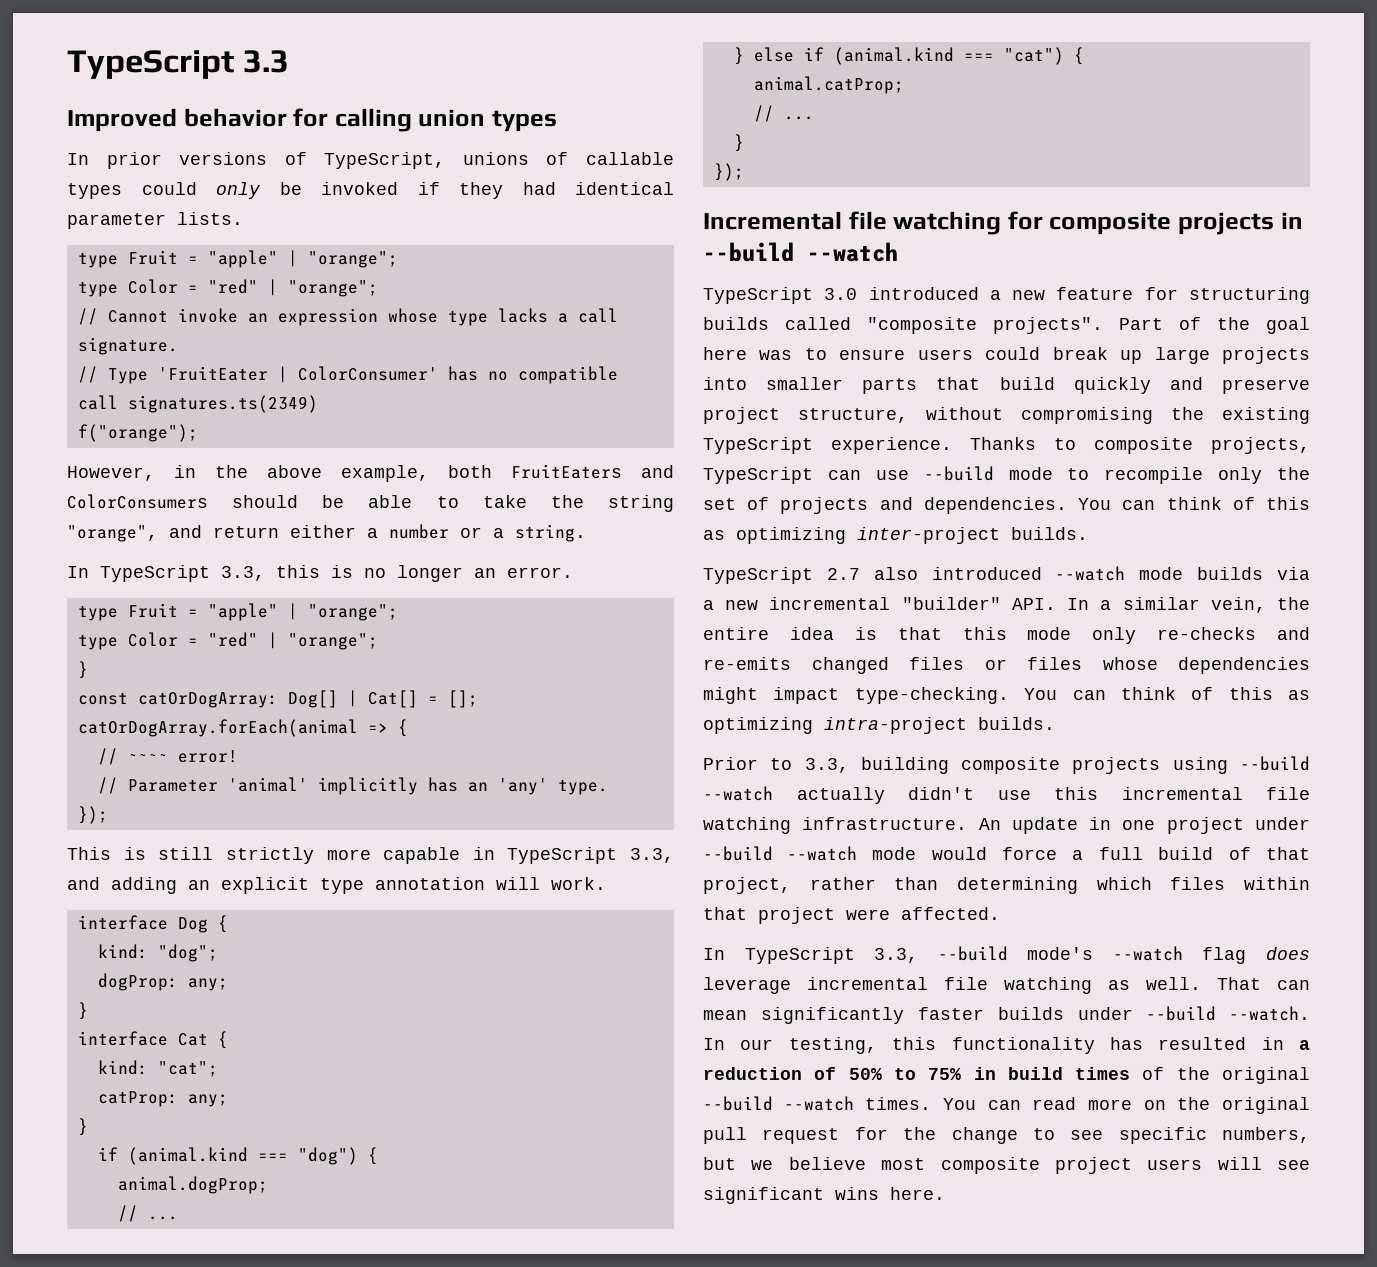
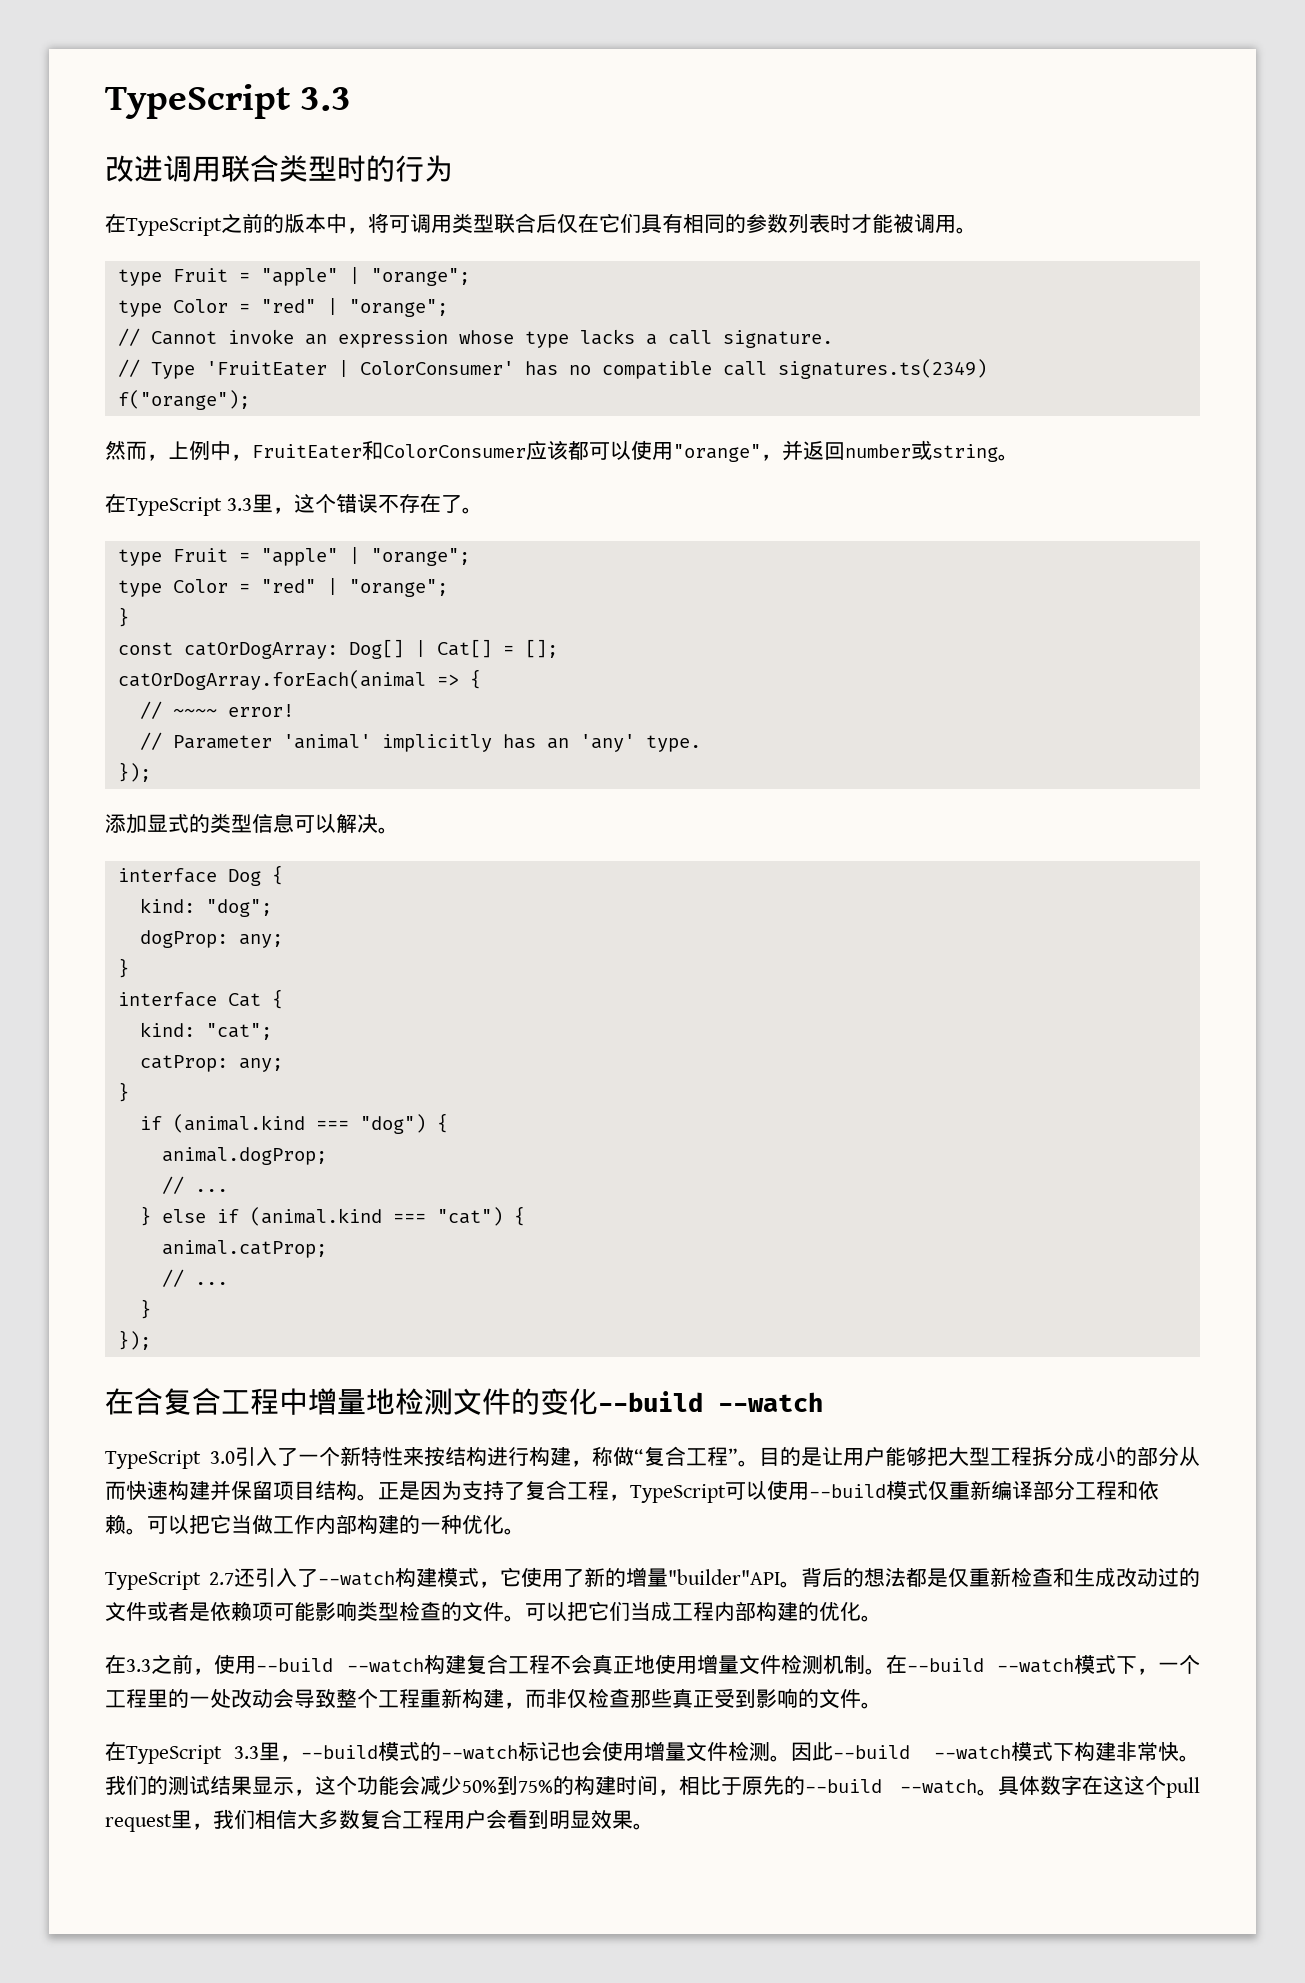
- Improved behavior for calling union types
- In prior versions of TypeScript, unions of callable types could only be invoked if they had identical parameter lists.
+ 改进调用联合类型时的行为
+ 在TypeScript之前的版本中，将可调用类型联合后仅在它们具有相同的参数列表时才能被调用。
- However, in the above example, both FruitEaters and ColorConsumers should be able to take the string "orange", and return either a number or a string.
- In TypeScript 3.3, this is no longer an error.
+ 然而，上例中，FruitEater和ColorConsumer应该都可以使用"orange"，并返回number或string。
+ 在TypeScript 3.3里，这个错误不存在了。
- This is still strictly more capable in TypeScript 3.3, and adding an explicit type annotation will work.
+ 添加显式的类型信息可以解决。
- Incremental file watching for composite projects in --build --watch
- TypeScript 3.0 introduced a new feature for structuring builds called "composite projects". Part of the goal here was to ensure users could break up large projects into smaller parts that build quickly and preserve project structure, without compromising the existing TypeScript experience. Thanks to composite projects, TypeScript can use --build mode to recompile only the set of projects and dependencies. You can think of this as optimizing inter-project builds.
- TypeScript 2.7 also introduced --watch mode builds via a new incremental "builder" API. In a similar vein, the entire idea is that this mode only re-checks and re-emits changed files or files whose dependencies might impact type-checking. You can think of this as optimizing intra-project builds.
- Prior to 3.3, building composite projects using --build --watch actually didn't use this incremental file watching infrastructure. An update in one project under --build --watch mode would force a full build of that project, rather than determining which files within that project were affected.
- In TypeScript 3.3, --build mode's --watch flag does leverage incremental file watching as well. That can mean significantly faster builds under --build --watch. In our testing, this functionality has resulted in a reduction of 50% to 75% in build times of the original --build --watch times. You can read more on the original pull request for the change to see specific numbers, but we believe most composite project users will see significant wins here.
+ 在合复合工程中增量地检测文件的变化--build --watch
+ TypeScript 3.0引入了一个新特性来按结构进行构建，称做“复合工程”。目的是让用户能够把大型工程拆分成小的部分从而快速构建并保留项目结构。正是因为支持了复合工程，TypeScript可以使用--build模式仅重新编译部分工程和依赖。可以把它当做工作内部构建的一种优化。
+ TypeScript 2.7还引入了--watch构建模式，它使用了新的增量"builder"API。背后的想法都是仅重新检查和生成改动过的文件或者是依赖项可能影响类型检查的文件。可以把它们当成工程内部构建的优化。
+ 在3.3之前，使用--build --watch构建复合工程不会真正地使用增量文件检测机制。在--build --watch模式下，一个工程里的一处改动会导致整个工程重新构建，而非仅检查那些真正受到影响的文件。
+ 在TypeScript 3.3里，--build模式的--watch标记也会使用增量文件检测。因此--build --watch模式下构建非常快。我们的测试结果显示，这个功能会减少50%到75%的构建时间，相比于原先的--build --watch。具体数字在这这个pull request里，我们相信大多数复合工程用户会看到明显效果。

